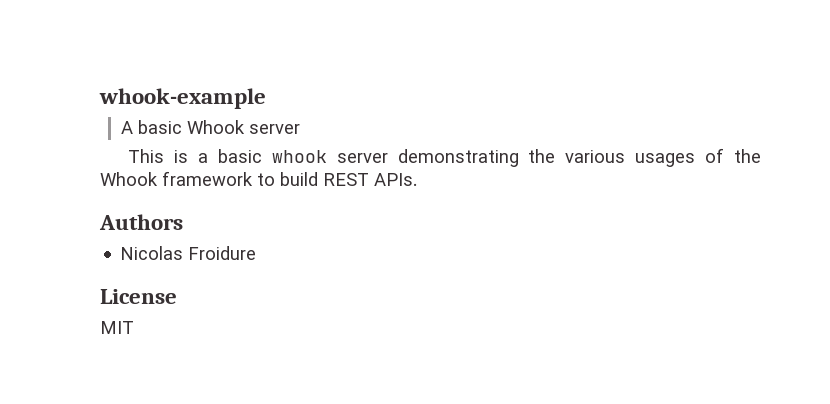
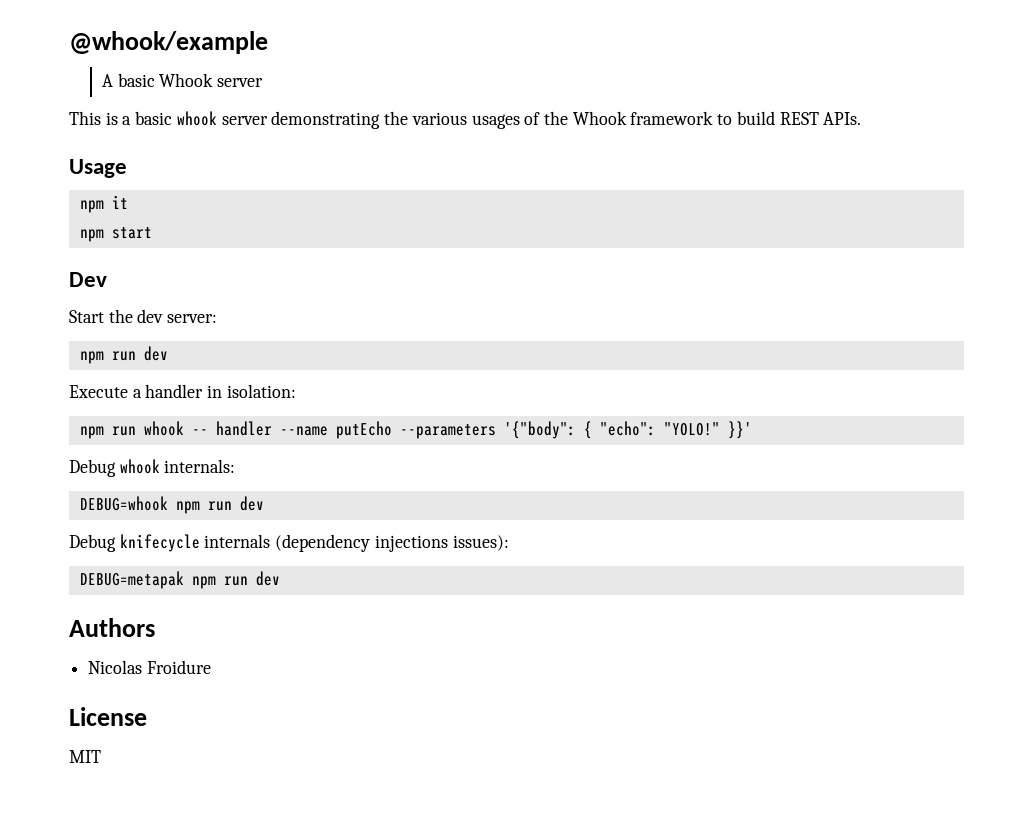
- whook-example
+ @whook/example
+ Usage
+ npm it
+ npm start
+ Dev
+ Start the dev server:
+ npm run dev
+ Execute a handler in isolation:
+ npm run whook -- handler --name putEcho --parameters '{"body": { "echo": "YOLO!" }}'
+ Debug whook internals:
+ DEBUG=whook npm run dev
+ Debug knifecycle internals (dependency injections issues):
+ DEBUG=metapak npm run dev

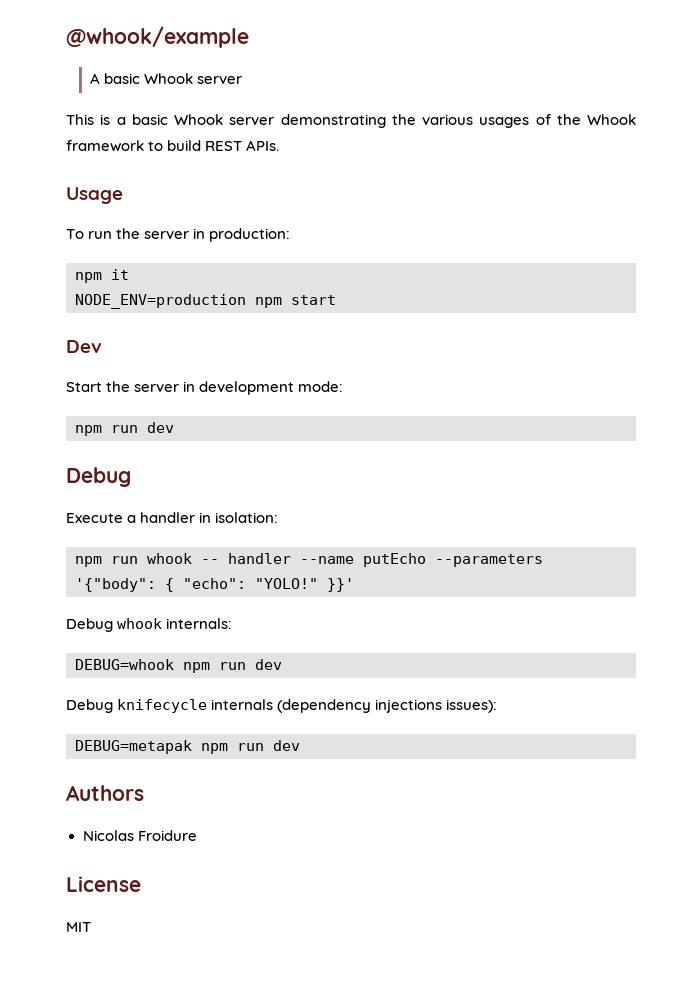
- This is a basic whook server demonstrating the various usages of the Whook framework to build REST APIs.
+ This is a basic Whook server demonstrating the various usages of the Whook framework to build REST APIs.
+ To run the server in production:
- npm start
+ NODE_ENV=production npm start
- Start the dev server:
+ Start the server in development mode:
  npm run dev
+ Debug

